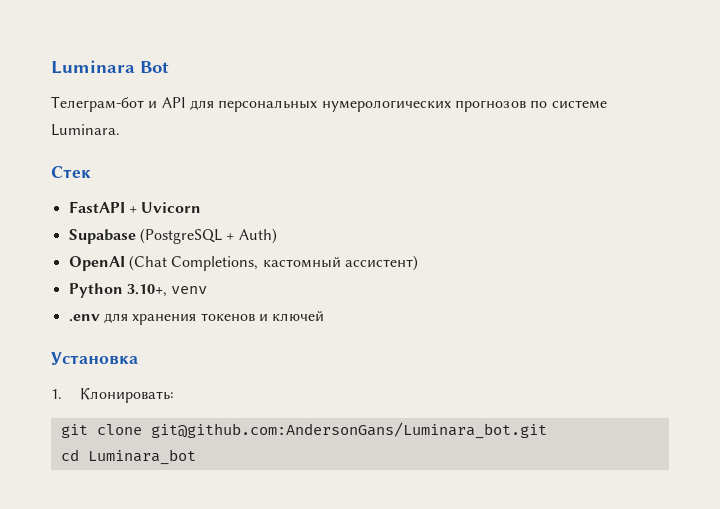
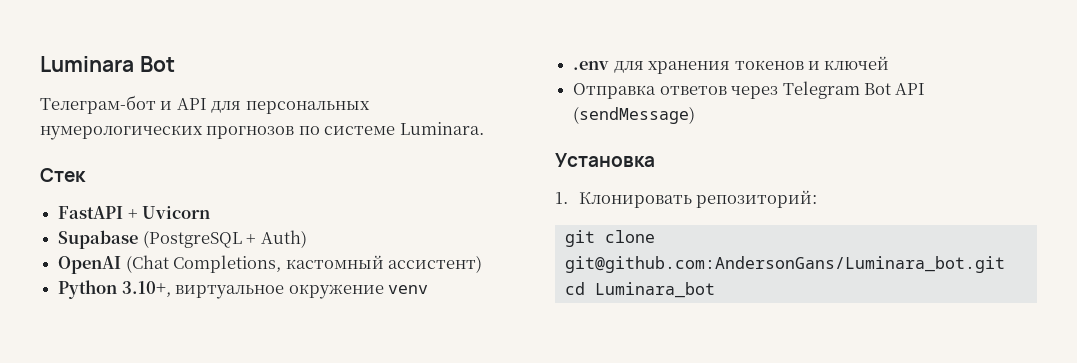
- Python 3.10+, venv
+ Python 3.10+, виртуальное окружение venv
+ Отправка ответов через Telegram Bot API (sendMessage)
- 1. Клонировать:
+ 1. Клонировать репозиторий:

